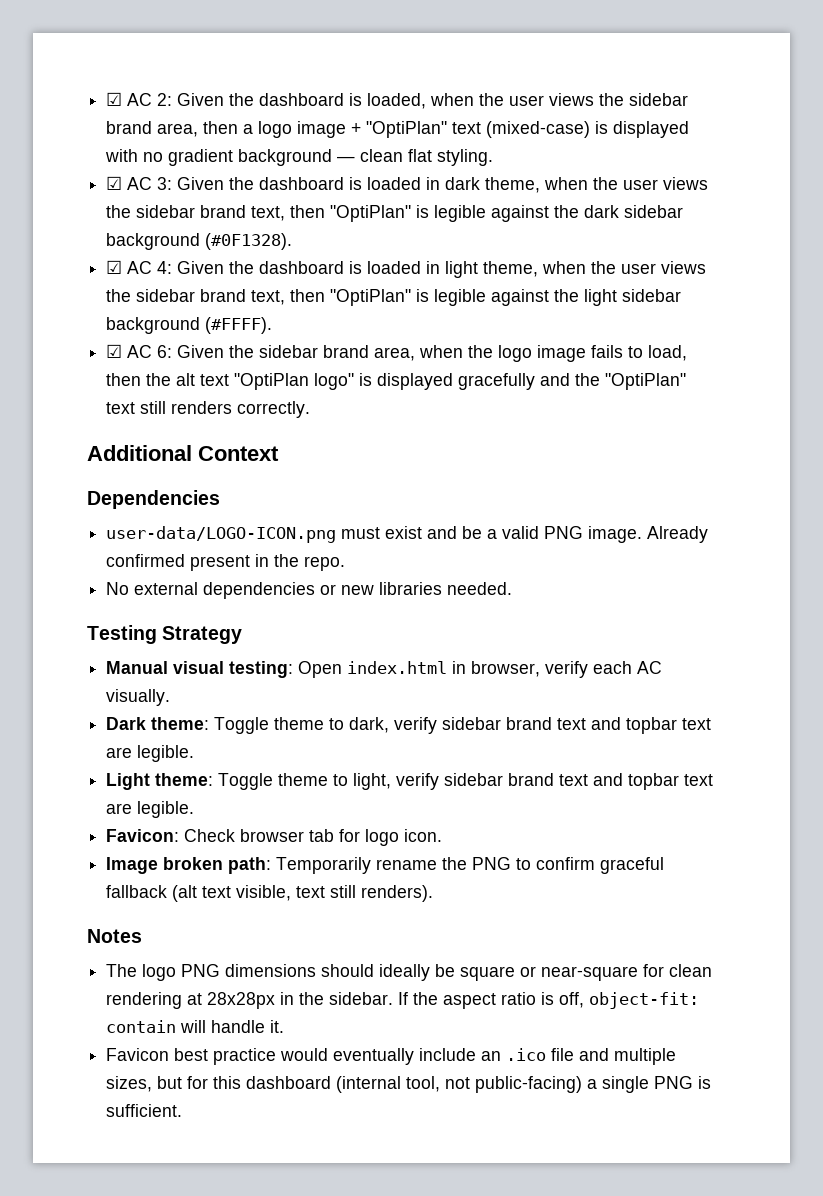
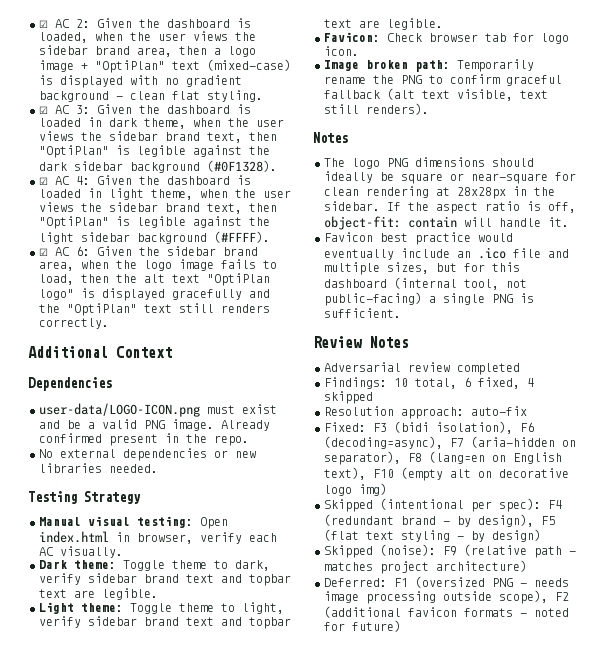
+ Review Notes
+ Adversarial review completed
+ Findings: 10 total, 6 fixed, 4 skipped
+ Resolution approach: auto-fix
+ Fixed: F3 (bidi isolation), F6 (decoding=async), F7 (aria-hidden on separator), F8 (lang=en on English text), F10 (empty alt on decorative logo img)
+ Skipped (intentional per spec): F4 (redundant brand — by design), F5 (flat text styling — by design)
+ Skipped (noise): F9 (relative path — matches project architecture)
+ Deferred: F1 (oversized PNG — needs image processing outside scope), F2 (additional favicon formats — noted for future)

